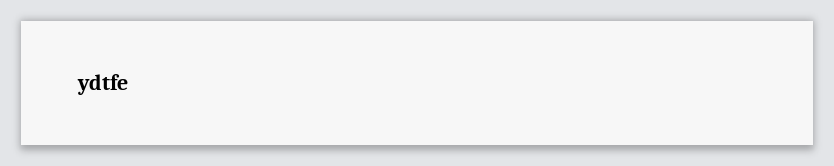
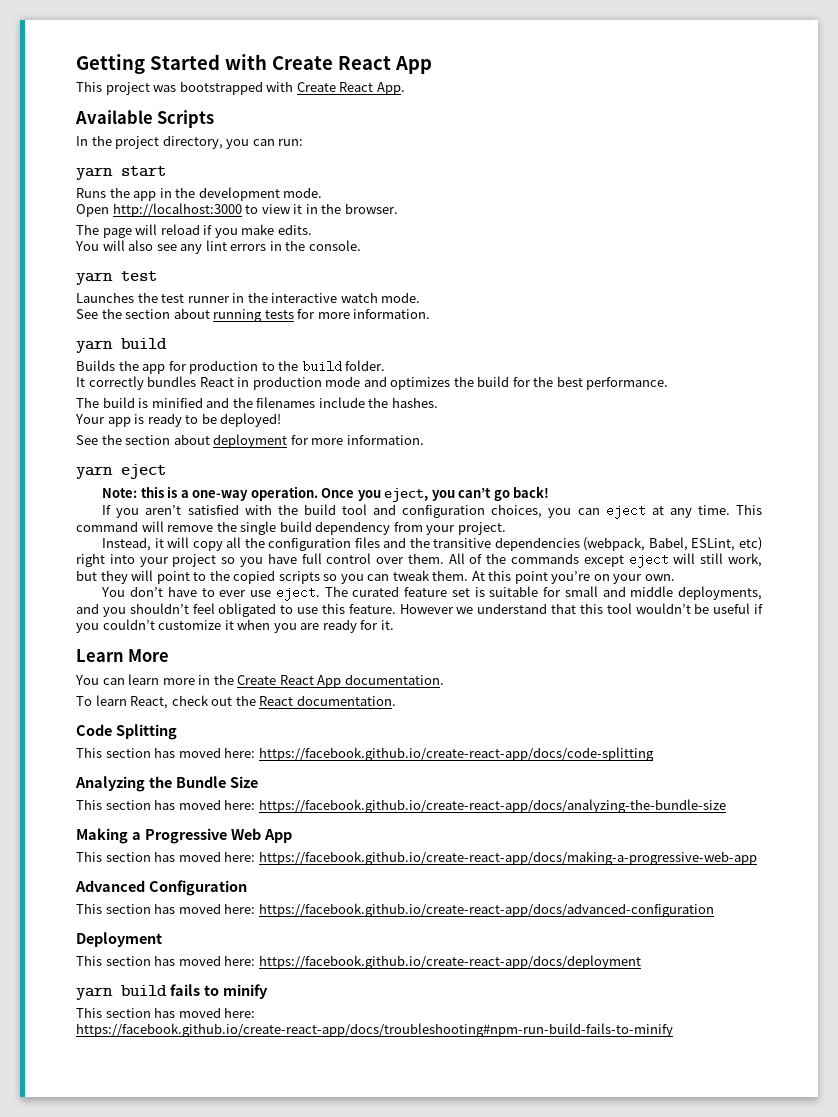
- ydtfe
+ Getting Started with Create React App
+ This project was bootstrapped with Create React App.
+ Available Scripts
+ In the project directory, you can run:
+ yarn start
+ Runs the app in the development mode.
+ Open http://localhost:3000 to view it in the browser.
+ The page will reload if you make edits.
+ You will also see any lint errors in the console.
+ yarn test
+ Launches the test runner in the interactive watch mode.
+ See the section about running tests for more information.
+ yarn build
+ Builds the app for production to the build folder.
+ It correctly bundles React in production mode and optimizes the build for the best performance.
+ The build is minified and the filenames include the hashes.
+ Your app is ready to be deployed!
+ See the section about deployment for more information.
+ yarn eject
+ Note: this is a one-way operation. Once you eject, you can’t go back!
+ If you aren’t satisfied with the build tool and configuration choices, you can eject at any time. This command will remove the single build dependency from your project.
+ Instead, it will copy all the configuration files and the transitive dependencies (webpack, Babel, ESLint, etc) right into your project so you have full control over them. All of the commands except eject will still work, but they will point to the copied scripts so you can tweak them. At this point you’re on your own.
+ You don’t have to ever use eject. The curated feature set is suitable for small and middle deployments, and you shouldn’t feel obligated to use this feature. However we understand that this tool wouldn’t be useful if you couldn’t customize it when you are ready for it.
+ Learn More
+ You can learn more in the Create React App documentation.
+ To learn React, check out the React documentation.
+ Code Splitting
+ This section has moved here: https://facebook.github.io/create-react-app/docs/code-splitting
+ Analyzing the Bundle Size
+ This section has moved here: https://facebook.github.io/create-react-app/docs/analyzing-the-bundle-size
+ Making a Progressive Web App
+ This section has moved here: https://facebook.github.io/create-react-app/docs/making-a-progressive-web-app
+ Advanced Configuration
+ This section has moved here: https://facebook.github.io/create-react-app/docs/advanced-configuration
+ Deployment
+ This section has moved here: https://facebook.github.io/create-react-app/docs/deployment
+ yarn build fails to minify
+ This section has moved here: https://facebook.github.io/create-react-app/docs/troubleshooting#npm-run-build-fails-to-minify

